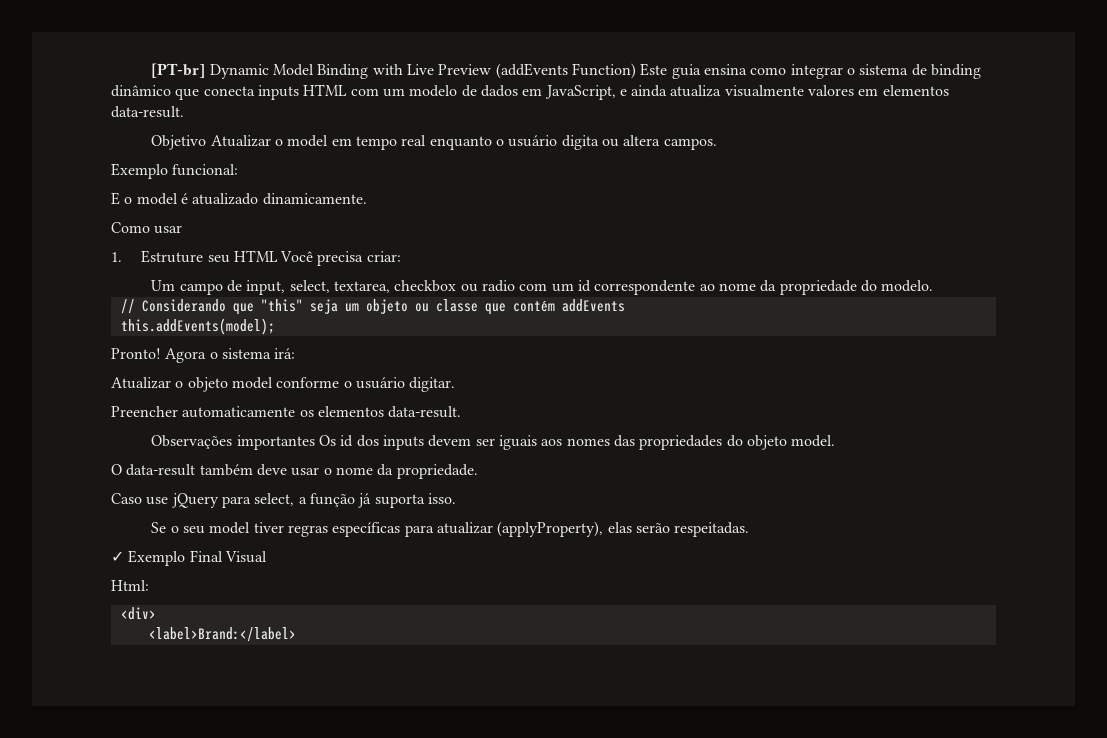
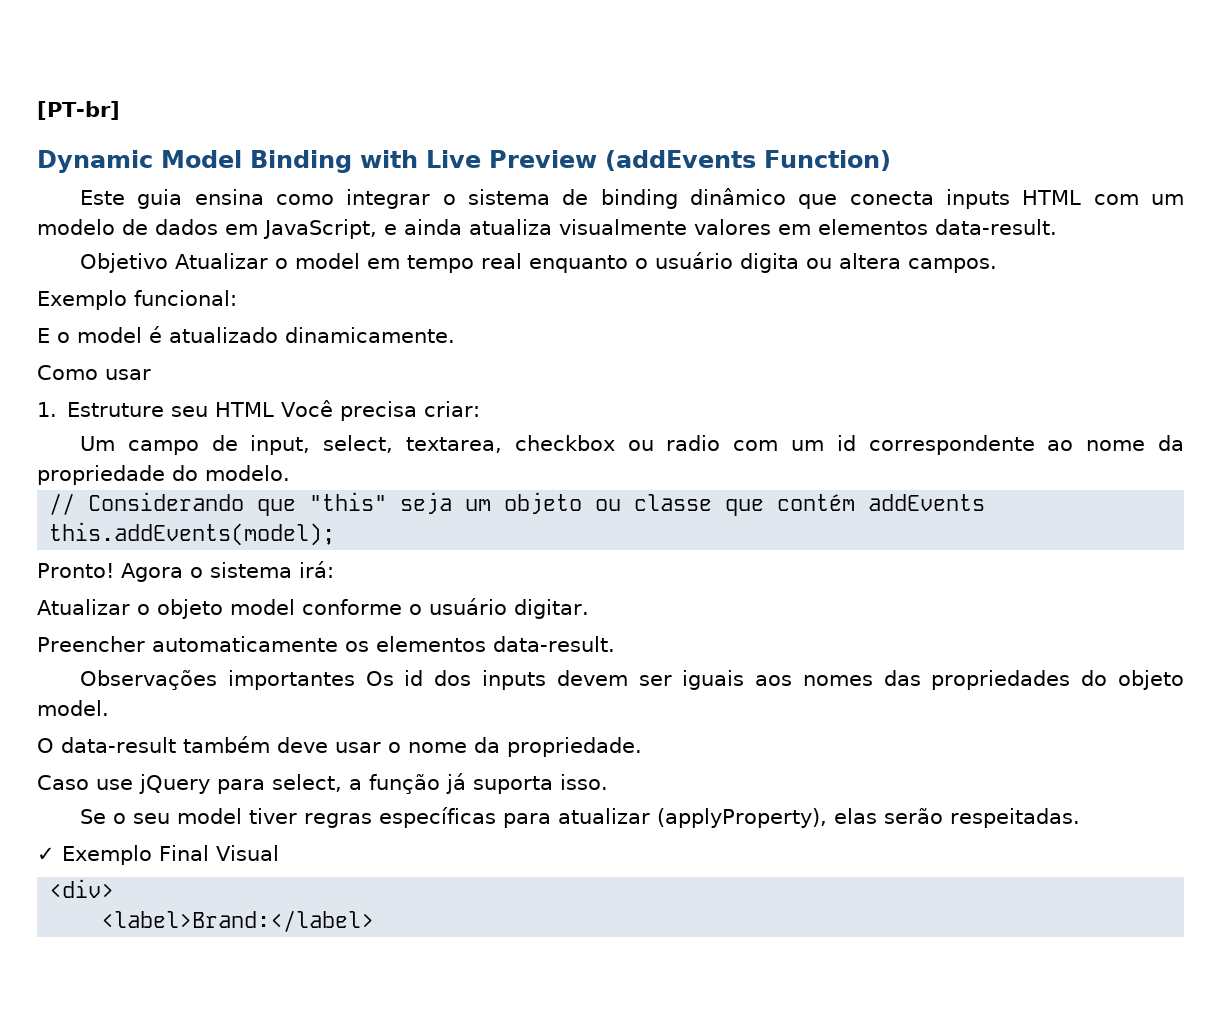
- [PT-br] Dynamic Model Binding with Live Preview (addEvents Function) Este guia ensina como integrar o sistema de binding dinâmico que conecta inputs HTML com um modelo de dados em JavaScript, e ainda atualiza visualmente valores em elementos data-result.
+ [PT-br]
+ Dynamic Model Binding with Live Preview (addEvents Function)
+ Este guia ensina como integrar o sistema de binding dinâmico que conecta inputs HTML com um modelo de dados em JavaScript, e ainda atualiza visualmente valores em elementos data-result.
- Html:

